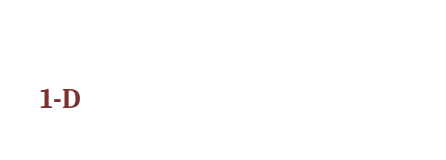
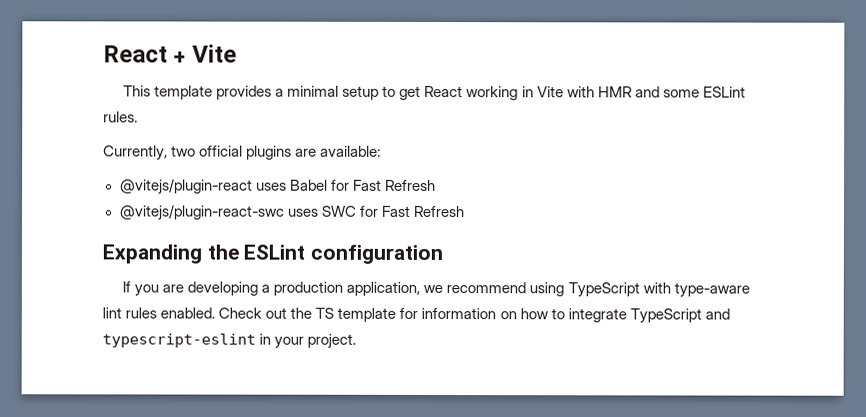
- 1-D
+ React + Vite
+ This template provides a minimal setup to get React working in Vite with HMR and some ESLint rules.
+ Currently, two official plugins are available:
+ @vitejs/plugin-react uses Babel for Fast Refresh
+ @vitejs/plugin-react-swc uses SWC for Fast Refresh
+ Expanding the ESLint configuration
+ If you are developing a production application, we recommend using TypeScript with type-aware lint rules enabled. Check out the TS template for information on how to integrate TypeScript and typescript-eslint in your project.

